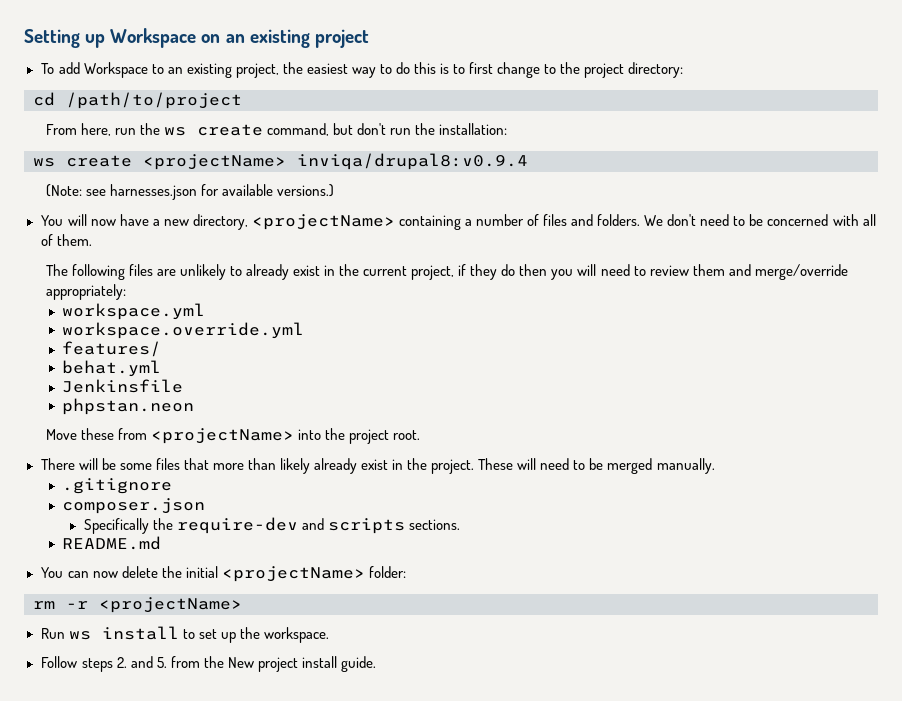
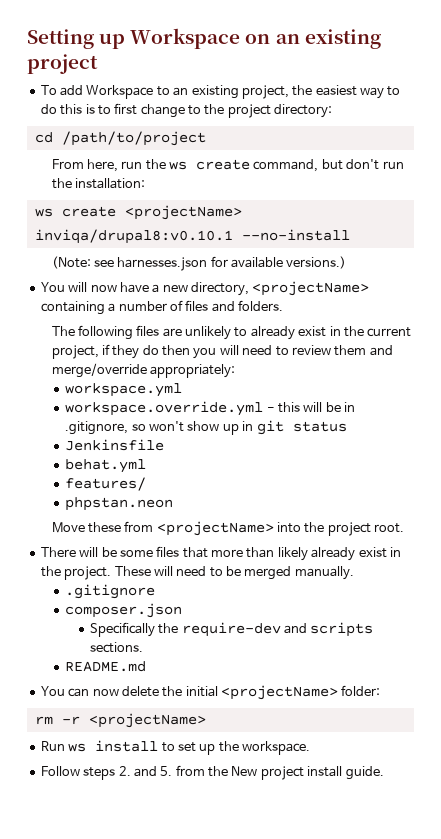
- ws create <projectName> inviqa/drupal8:v0.9.4
+ ws create <projectName> inviqa/drupal8:v0.10.1 --no-install
- We don't need to be concerned with all of them.
- workspace.override.yml
- features/
+ workspace.override.yml - this will be in .gitignore, so won't show up in git status
+ Jenkinsfile
- Jenkinsfile
+ features/

